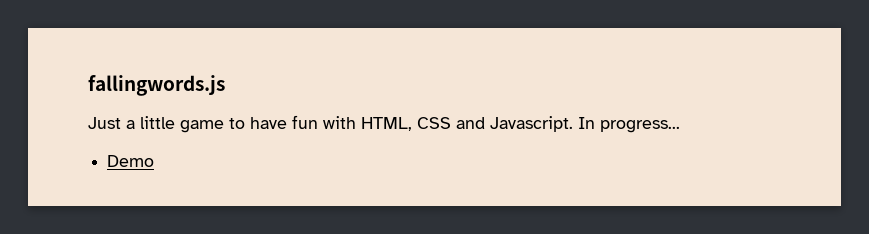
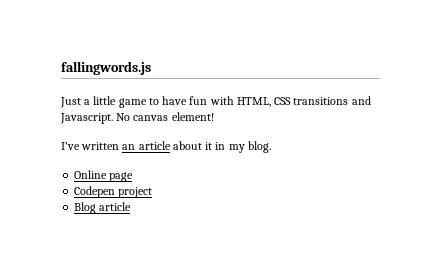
- Just a little game to have fun with HTML, CSS and Javascript.
+ Just a little game to have fun with HTML, CSS transitions and Javascript.
- In progress...
- Demo
+ No canvas element!
+ I've written an article about it in my blog.
+ Online page
+ Codepen project
+ Blog article

